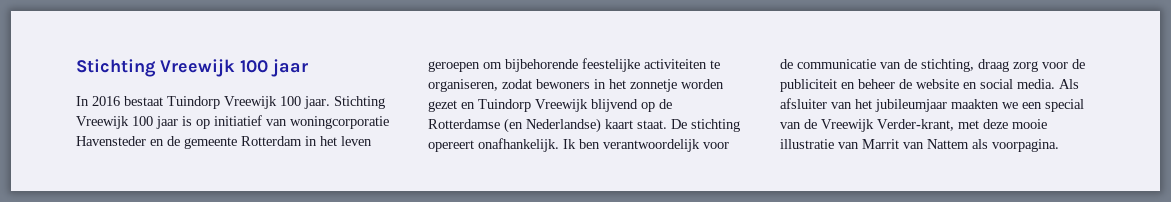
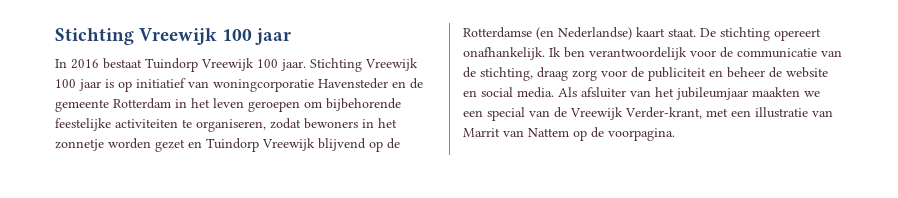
- Als afsluiter van het jubileumjaar maakten we een special van de Vreewijk Verder-krant, met deze mooie illustratie van Marrit van Nattem als voorpagina.
+ Als afsluiter van het jubileumjaar maakten we een special van de Vreewijk Verder-krant, met een illustratie van Marrit van Nattem op de voorpagina.

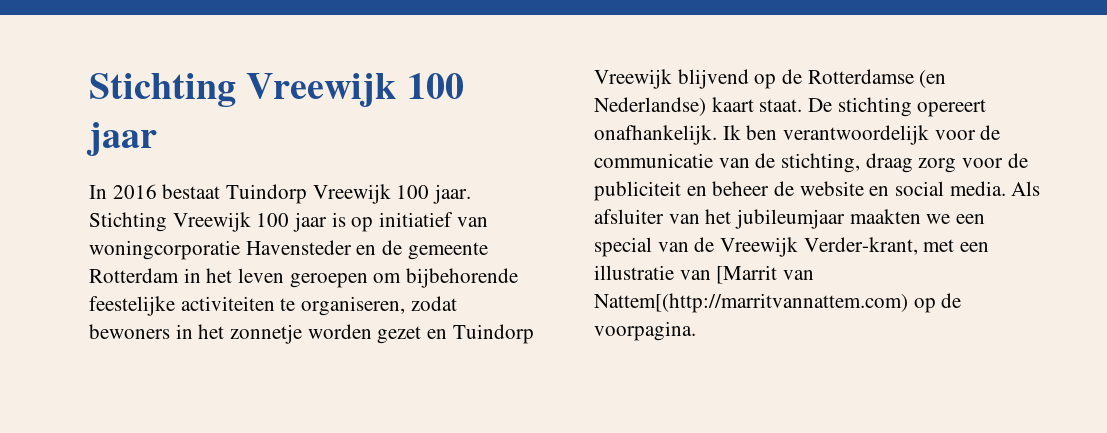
- Als afsluiter van het jubileumjaar maakten we een special van de Vreewijk Verder-krant, met een illustratie van Marrit van Nattem op de voorpagina.
+ Als afsluiter van het jubileumjaar maakten we een special van de Vreewijk Verder-krant, met een illustratie van [Marrit van Nattem[(http://marritvannattem.com) op de voorpagina.

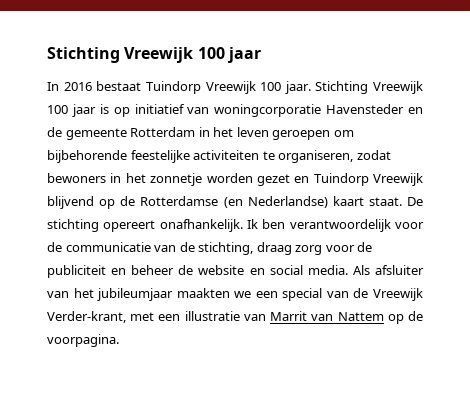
- Als afsluiter van het jubileumjaar maakten we een special van de Vreewijk Verder-krant, met een illustratie van [Marrit van Nattem[(http://marritvannattem.com) op de voorpagina.
+ Als afsluiter van het jubileumjaar maakten we een special van de Vreewijk Verder-krant, met een illustratie van Marrit van Nattem op de voorpagina.

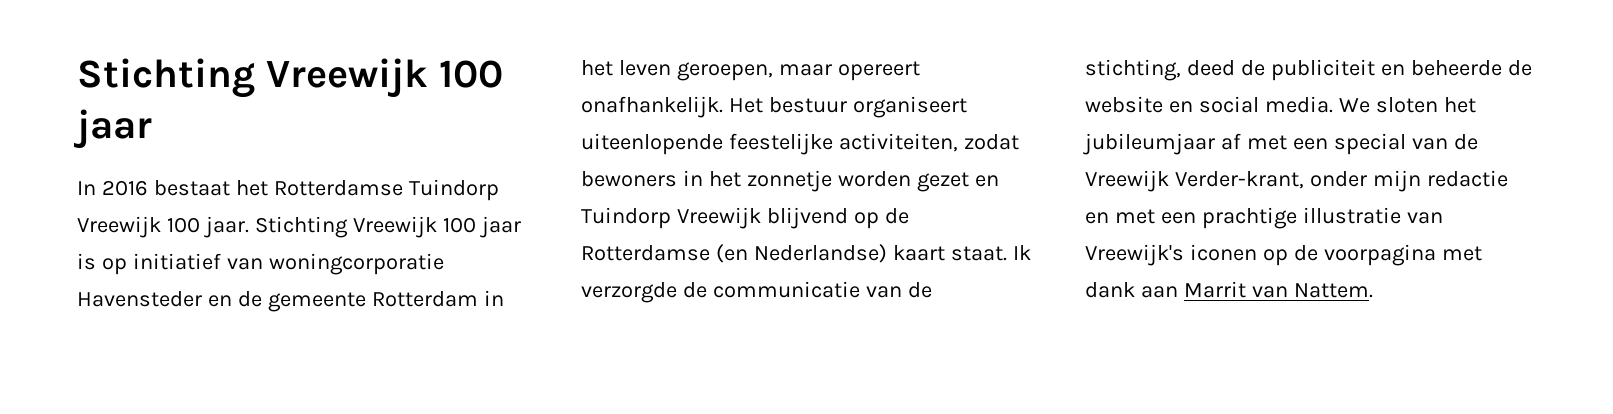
- In 2016 bestaat Tuindorp Vreewijk 100 jaar.
+ In 2016 bestaat het Rotterdamse Tuindorp Vreewijk 100 jaar.
- Stichting Vreewijk 100 jaar is op initiatief van woningcorporatie Havensteder en de gemeente Rotterdam in het leven geroepen om bijbehorende feestelijke activiteiten te organiseren, zodat bewoners in het zonnetje worden gezet en Tuindorp Vreewijk blijvend op de Rotterdamse (en Nederlandse) kaart staat.
+ Stichting Vreewijk 100 jaar is op initiatief van woningcorporatie Havensteder en de gemeente Rotterdam in het leven geroepen, maar opereert onafhankelijk. Het bestuur organiseert uiteenlopende feestelijke activiteiten, zodat bewoners in het zonnetje worden gezet en Tuindorp Vreewijk blijvend op de Rotterdamse (en Nederlandse) kaart staat.
- De stichting opereert onafhankelijk. Ik ben verantwoordelijk voor de communicatie van de stichting, draag zorg voor de publiciteit en beheer de website en social media.
+ Ik verzorgde de communicatie van de stichting, deed de publiciteit en beheerde de website en social media.
- Als afsluiter van het jubileumjaar maakten we een special van de Vreewijk Verder-krant, met een illustratie van Marrit van Nattem op de voorpagina.
+ We sloten het jubileumjaar af met een special van de Vreewijk Verder-krant, onder mijn redactie en met een prachtige illustratie van Vreewijk's iconen op de voorpagina met dank aan Marrit van Nattem.

